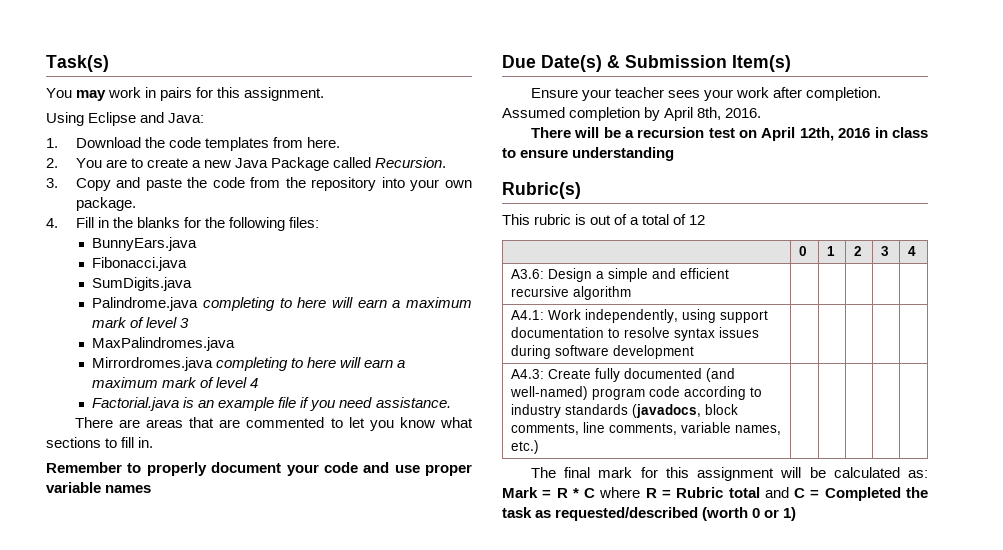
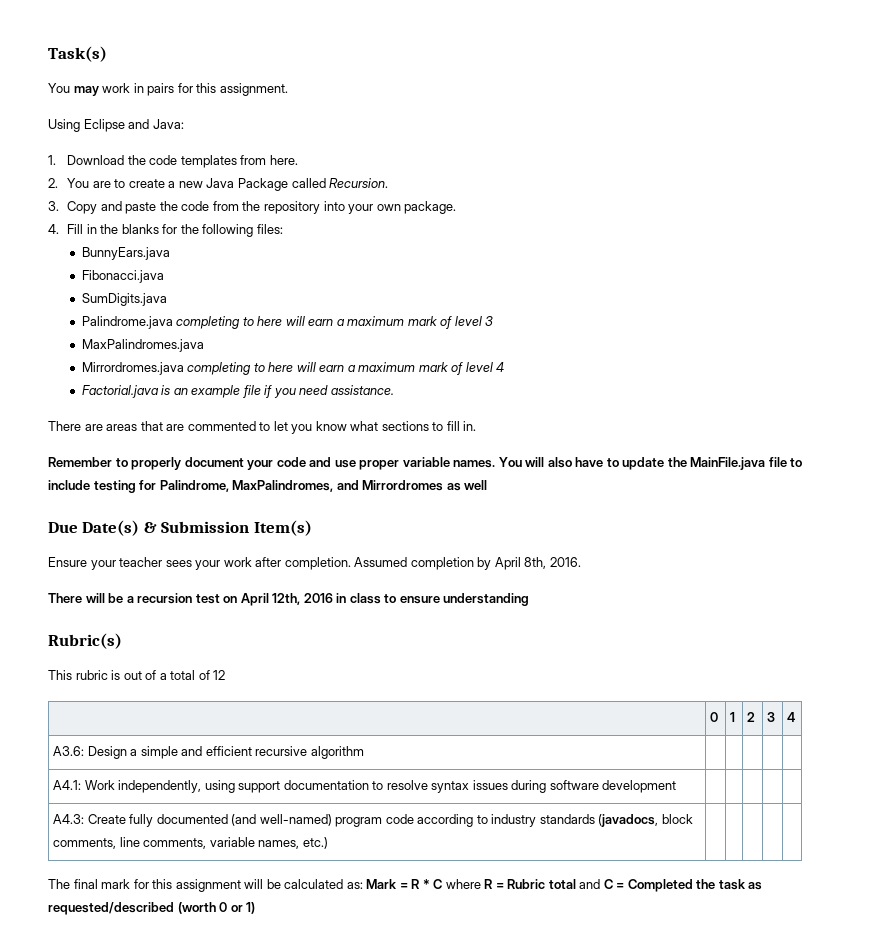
- Remember to properly document your code and use proper variable names
+ Remember to properly document your code and use proper variable names. You will also have to update the MainFile.java file to include testing for Palindrome, MaxPalindromes, and Mirrordromes as well

